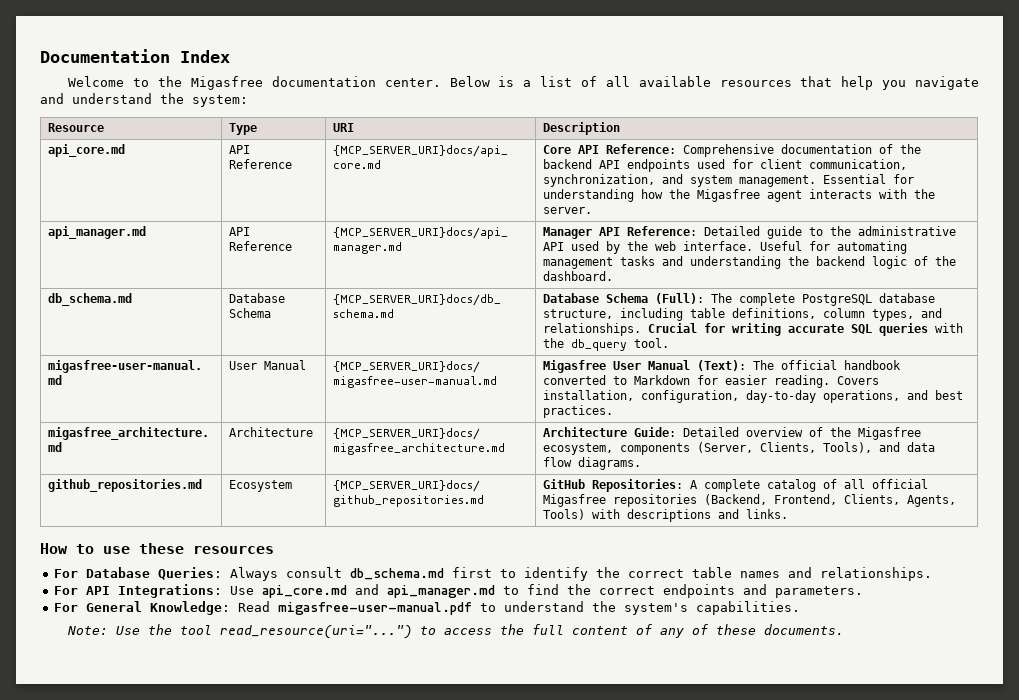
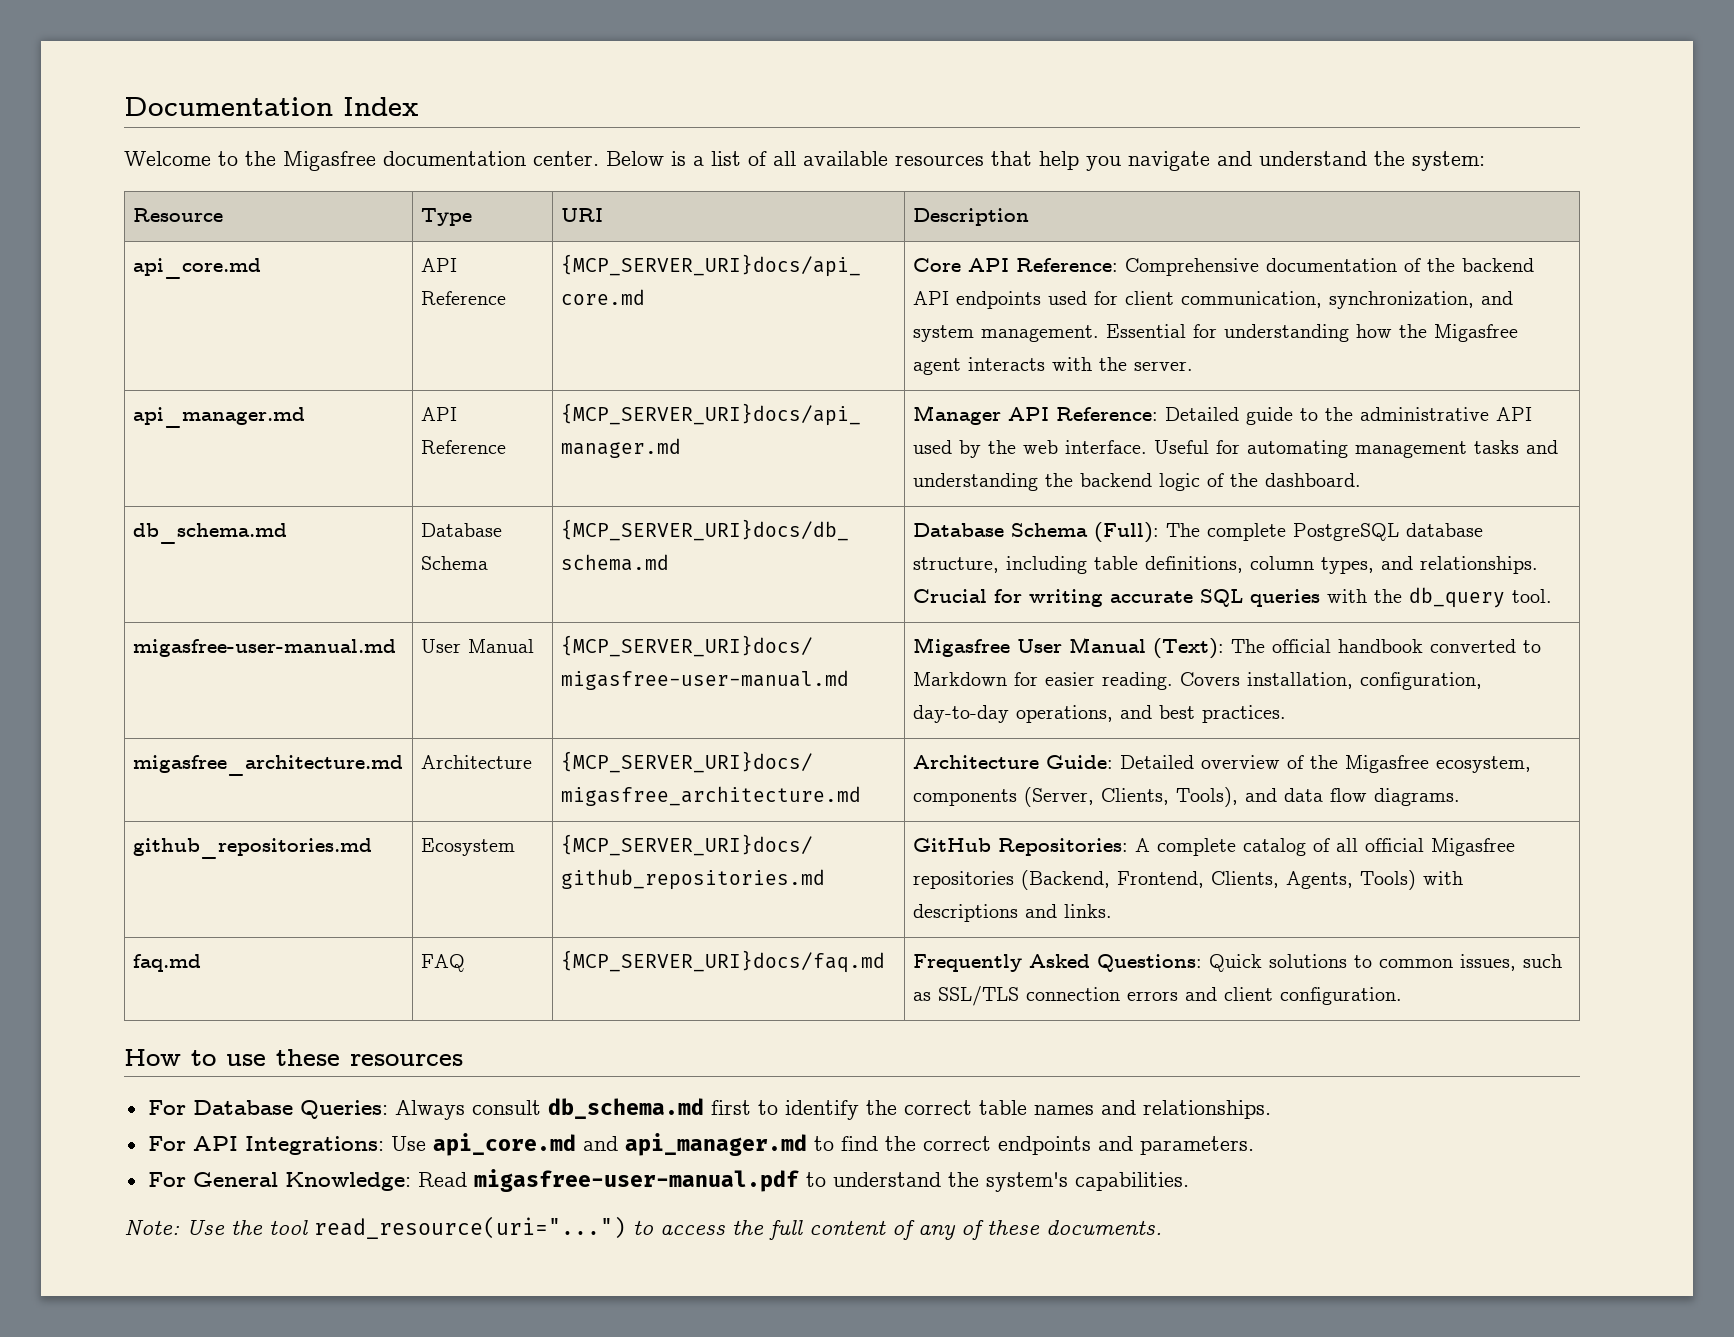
+ faq.md | FAQ | {MCP_SERVER_URI}docs/faq.md | Frequently Asked Questions: Quick solutions to common issues, such as SSL/TLS connection errors and client configuration.

